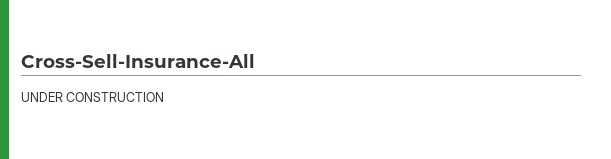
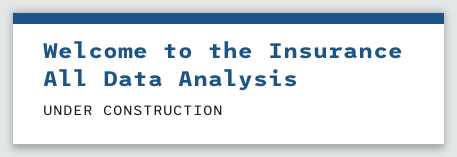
- Cross-Sell-Insurance-All
+ Welcome to the Insurance All Data Analysis

